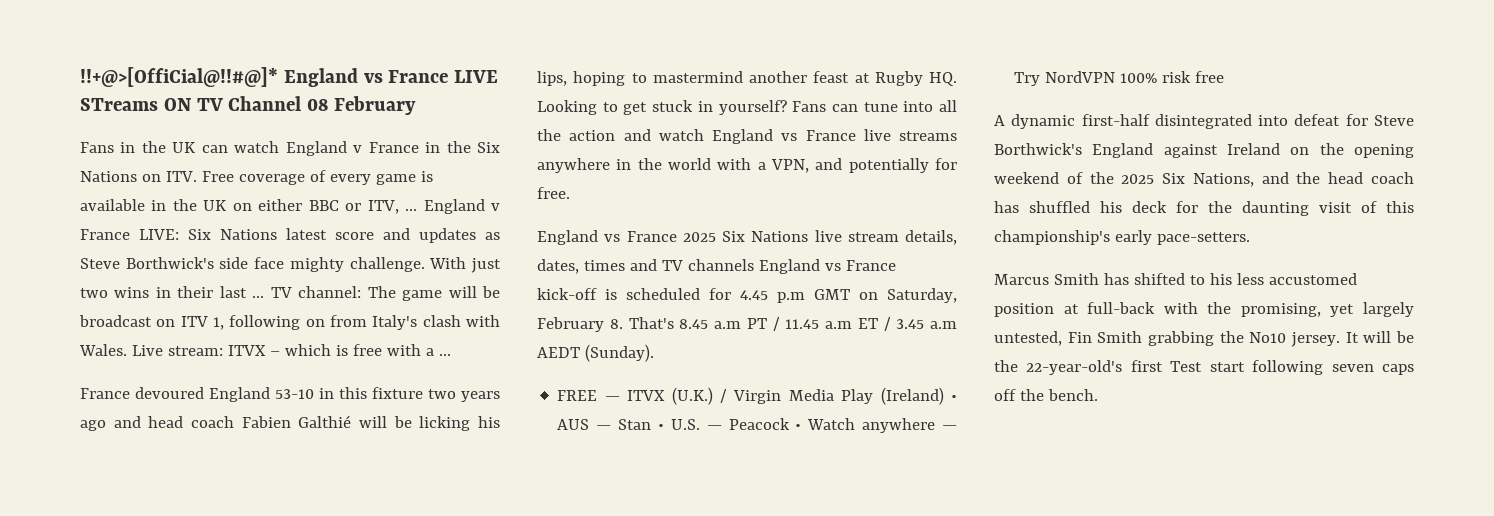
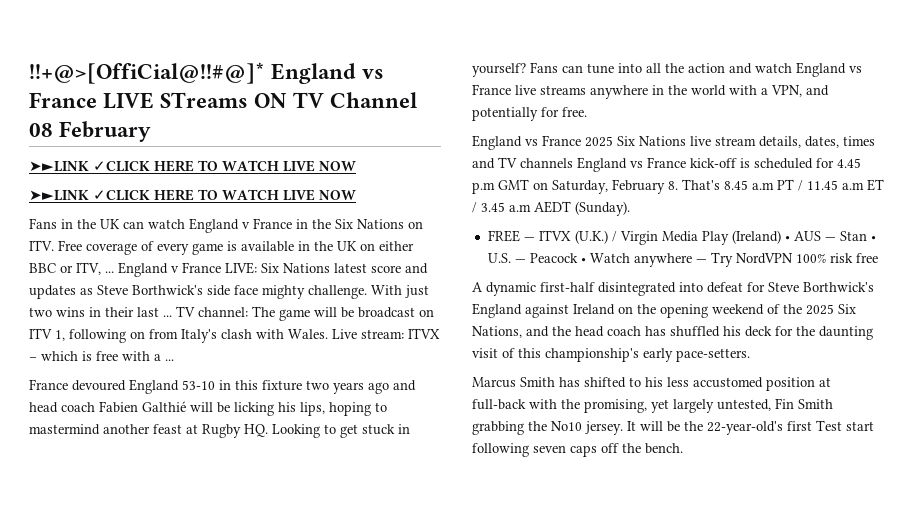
  !!+@>[OffiCial@!!#@]* England vs France LIVE STreams ON TV Channel 08 February
+ ➤►LINK ✓CLICK HERE TO WATCH LIVE NOW
+ ➤►LINK ✓CLICK HERE TO WATCH LIVE NOW

